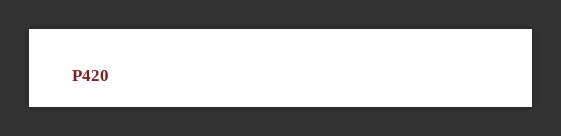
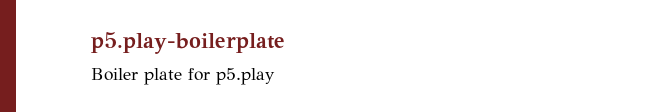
- P420
+ p5.play-boilerplate
+ Boiler plate for p5.play

